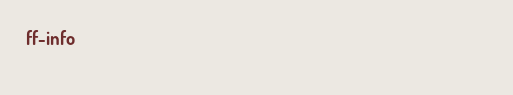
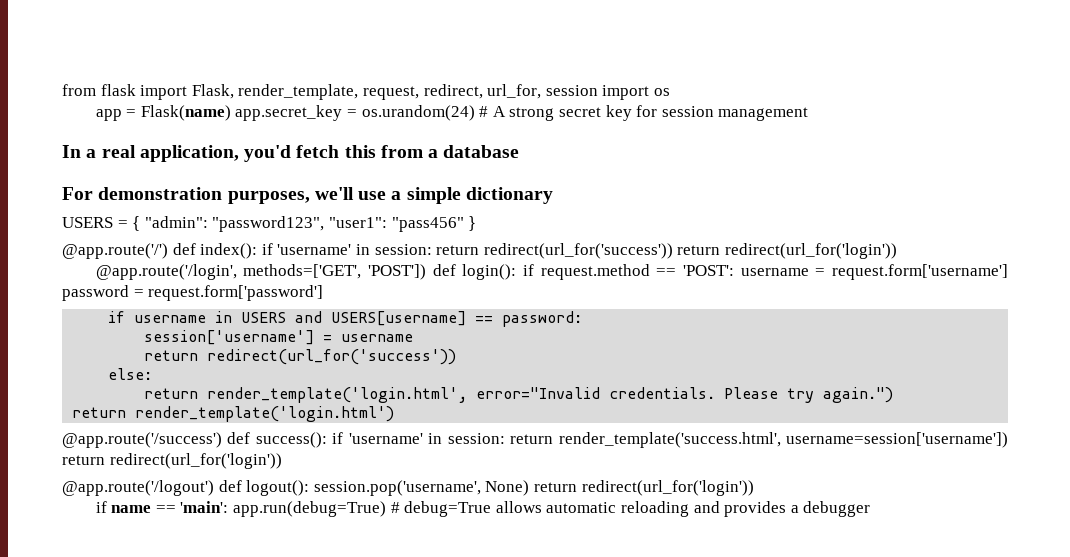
- ff-info
+ from flask import Flask, render_template, request, redirect, url_for, session import os
+ app = Flask(name) app.secret_key = os.urandom(24) # A strong secret key for session management
+ In a real application, you'd fetch this from a database
+ For demonstration purposes, we'll use a simple dictionary
+ USERS = { "admin": "password123", "user1": "pass456" }
+ @app.route('/') def index(): if 'username' in session: return redirect(url_for('success')) return redirect(url_for('login'))
+ @app.route('/login', methods=['GET', 'POST']) def login(): if request.method == 'POST': username = request.form['username'] password = request.form['password']
+ if username in USERS and USERS[username] == password:
+ session['username'] = username
+ return redirect(url_for('success'))
+ else:
+ return render_template('login.html', error="Invalid credentials. Please try again.")
+ return render_template('login.html')
+ @app.route('/success') def success(): if 'username' in session: return render_template('success.html', username=session['username']) return redirect(url_for('login'))
+ @app.route('/logout') def logout(): session.pop('username', None) return redirect(url_for('login'))
+ if name == 'main': app.run(debug=True) # debug=True allows automatic reloading and provides a debugger

